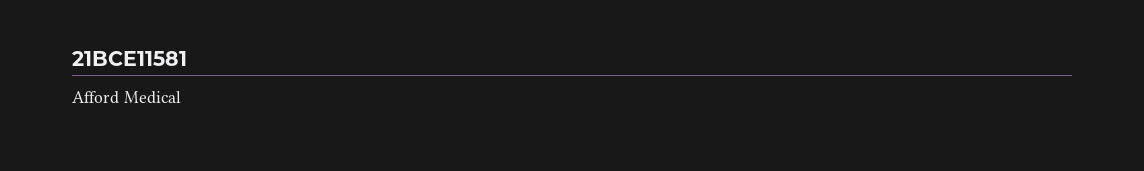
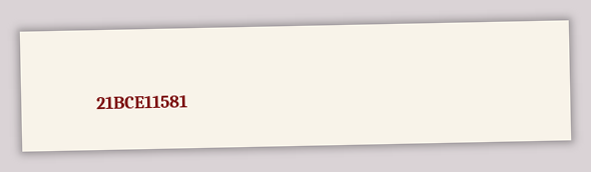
- Afford Medical

